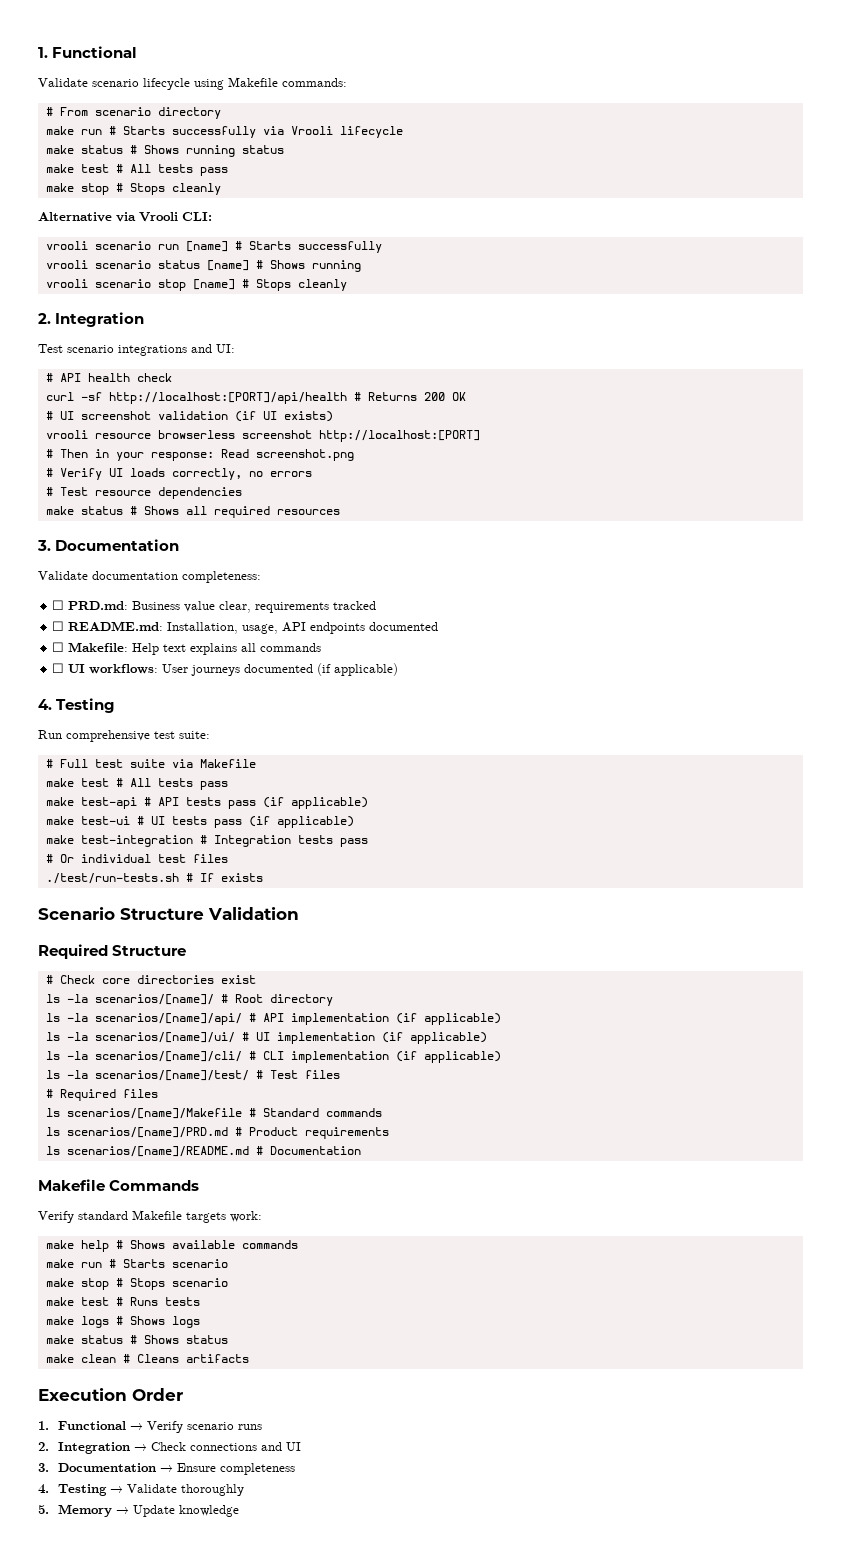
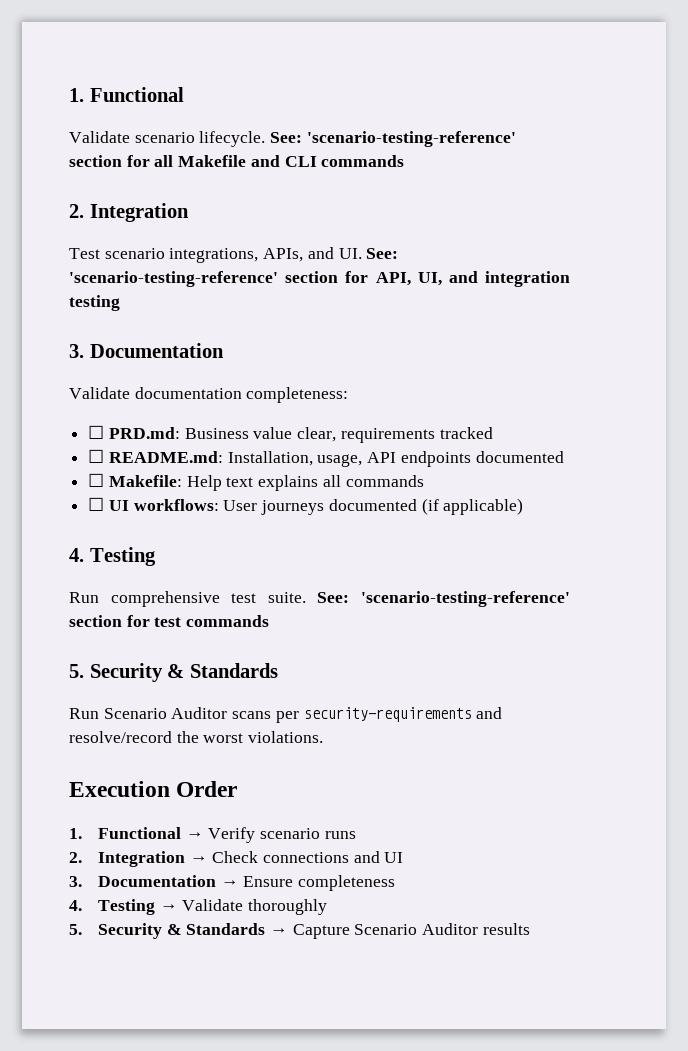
- Validate scenario lifecycle using Makefile commands:
- # From scenario directory
- make run # Starts successfully via Vrooli lifecycle
- make status # Shows running status
- make test # All tests pass
- make stop # Stops cleanly
- Alternative via Vrooli CLI:
- vrooli scenario run [name] # Starts successfully
- vrooli scenario status [name] # Shows running
- vrooli scenario stop [name] # Stops cleanly
+ Validate scenario lifecycle. See: 'scenario-testing-reference' section for all Makefile and CLI commands
  2. Integration
- Test scenario integrations and UI:
- # API health check
- curl -sf http://localhost:[PORT]/api/health # Returns 200 OK
- # UI screenshot validation (if UI exists)
- vrooli resource browserless screenshot http://localhost:[PORT]
- # Then in your response: Read screenshot.png
- # Verify UI loads correctly, no errors
- # Test resource dependencies
- make status # Shows all required resources
+ Test scenario integrations, APIs, and UI. See: 'scenario-testing-reference' section for API, UI, and integration testing
- Run comprehensive test suite:
- # Full test suite via Makefile
- make test # All tests pass
- make test-api # API tests pass (if applicable)
- make test-ui # UI tests pass (if applicable)
- make test-integration # Integration tests pass
- # Or individual test files
- ./test/run-tests.sh # If exists
- Scenario Structure Validation
- Required Structure
- # Check core directories exist
- ls -la scenarios/[name]/ # Root directory
- ls -la scenarios/[name]/api/ # API implementation (if applicable)
- ls -la scenarios/[name]/ui/ # UI implementation (if applicable)
- ls -la scenarios/[name]/cli/ # CLI implementation (if applicable)
- ls -la scenarios/[name]/test/ # Test files
- # Required files
- ls scenarios/[name]/Makefile # Standard commands
- ls scenarios/[name]/PRD.md # Product requirements
- ls scenarios/[name]/README.md # Documentation
- Makefile Commands
- Verify standard Makefile targets work:
- make help # Shows available commands
- make run # Starts scenario
- make stop # Stops scenario
- make test # Runs tests
- make logs # Shows logs
- make status # Shows status
- make clean # Cleans artifacts
+ Run comprehensive test suite. See: 'scenario-testing-reference' section for test commands
+ 5. Security & Standards
+ Run Scenario Auditor scans per security-requirements and resolve/record the worst violations.
- 5. Memory → Update knowledge
+ 5. Security & Standards → Capture Scenario Auditor results

